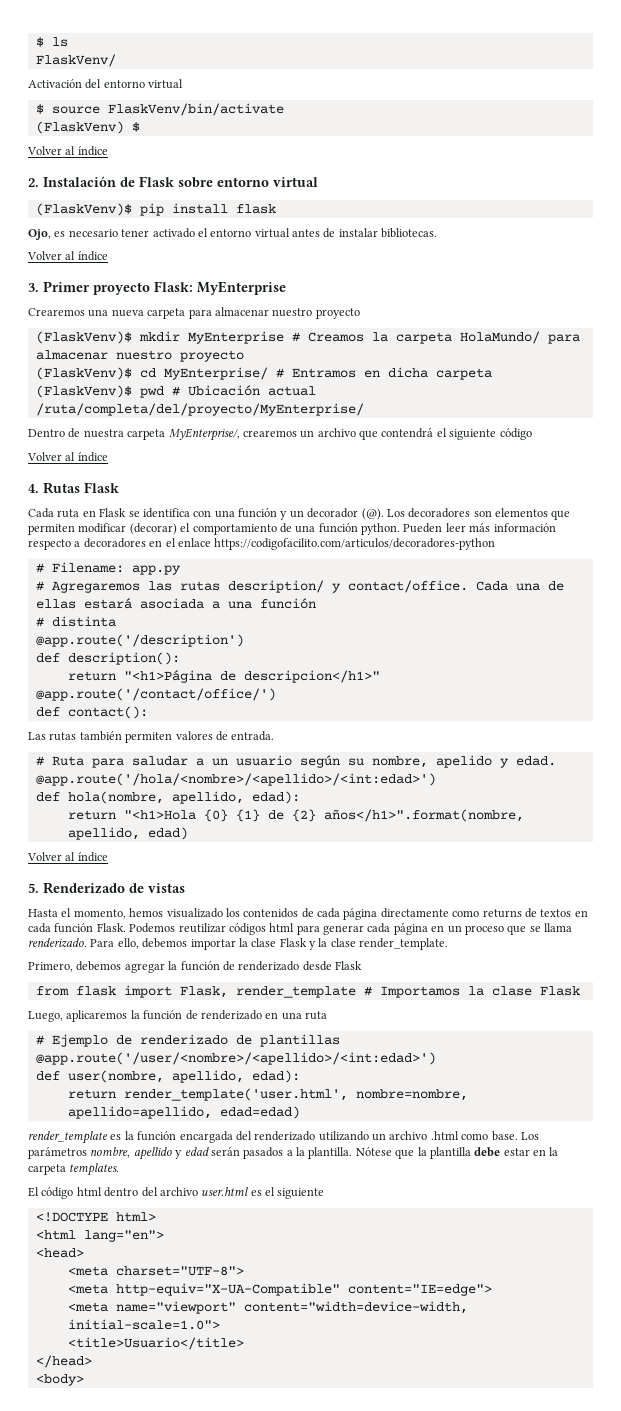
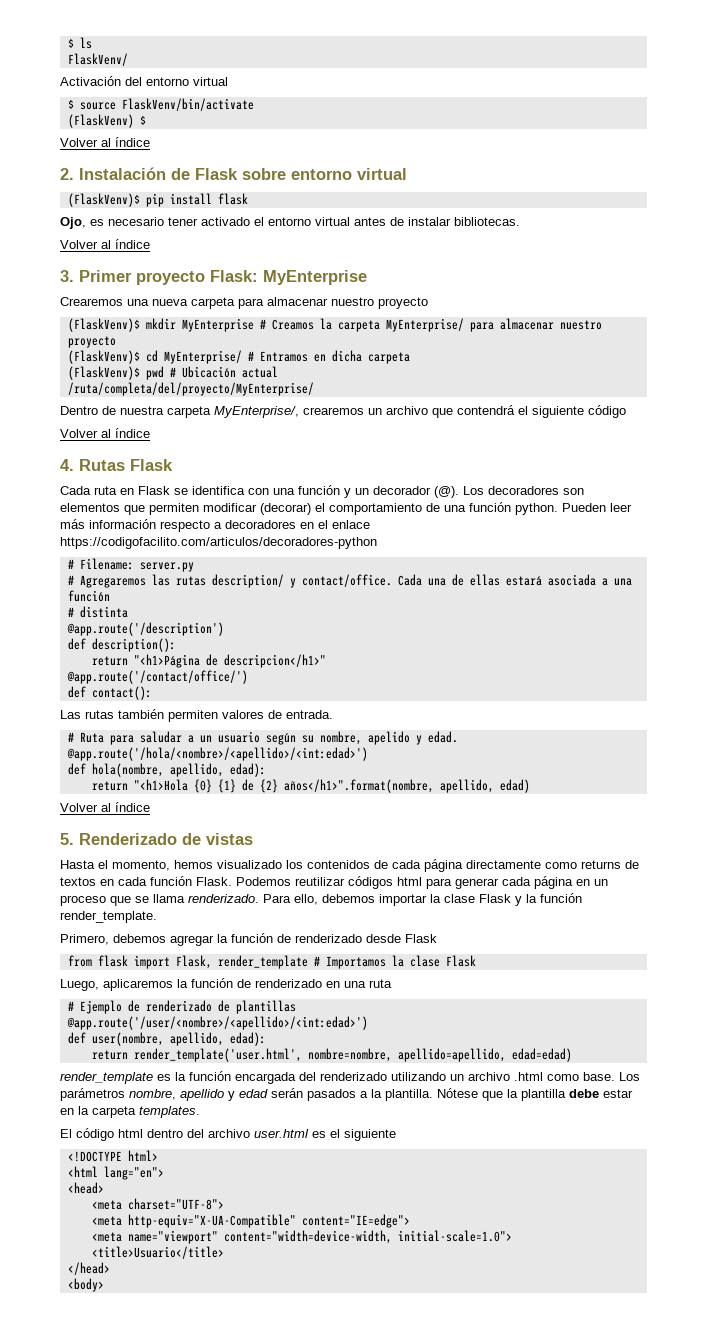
- (FlaskVenv)$ mkdir MyEnterprise # Creamos la carpeta HolaMundo/ para almacenar nuestro proyecto
+ (FlaskVenv)$ mkdir MyEnterprise # Creamos la carpeta MyEnterprise/ para almacenar nuestro proyecto
- # Filename: app.py
+ # Filename: server.py
- Para ello, debemos importar la clase Flask y la clase render_template.
+ Para ello, debemos importar la clase Flask y la función render_template.

